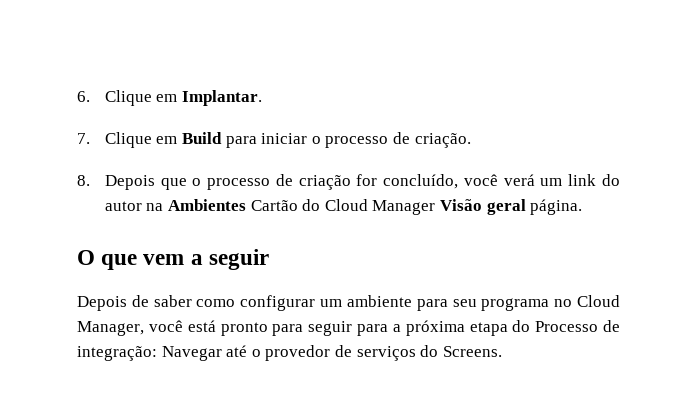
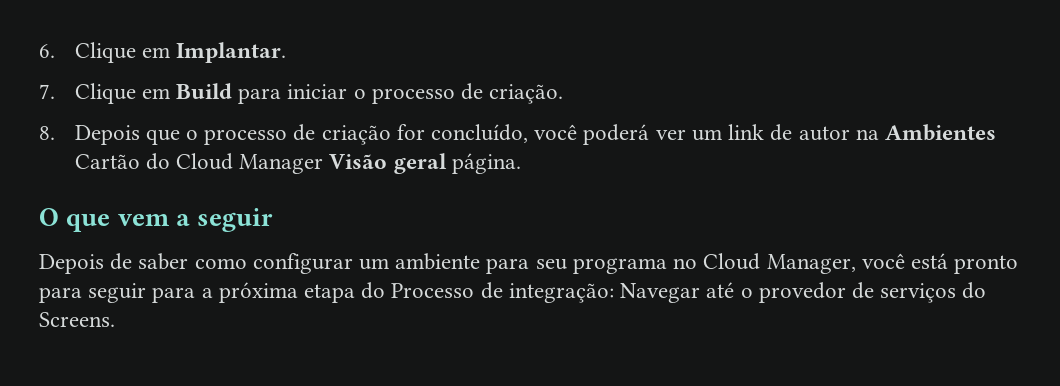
- 8. Depois que o processo de criação for concluído, você verá um link do autor na Ambientes Cartão do Cloud Manager Visão geral página.
+ 8. Depois que o processo de criação for concluído, você poderá ver um link de autor na Ambientes Cartão do Cloud Manager Visão geral página.

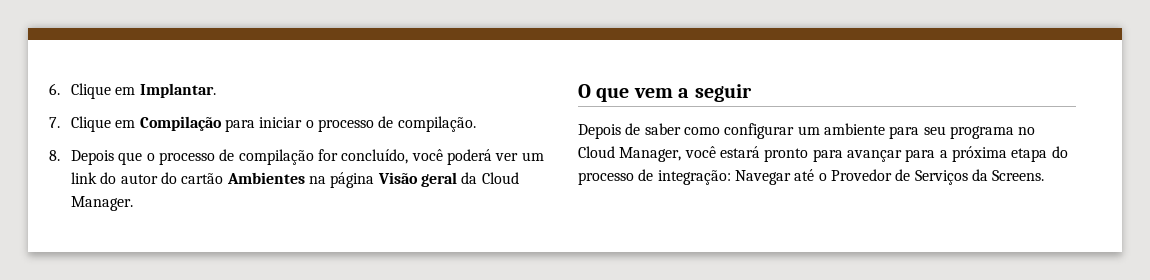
- 7. Clique em Build para iniciar o processo de criação.
+ 7. Clique em Compilação para iniciar o processo de compilação.
- 8. Depois que o processo de criação for concluído, você poderá ver um link de autor na Ambientes Cartão do Cloud Manager Visão geral página.
+ 8. Depois que o processo de compilação for concluído, você poderá ver um link do autor do cartão Ambientes na página Visão geral da Cloud Manager.
- Depois de saber como configurar um ambiente para seu programa no Cloud Manager, você está pronto para seguir para a próxima etapa do Processo de integração: Navegar até o provedor de serviços do Screens.
+ Depois de saber como configurar um ambiente para seu programa no Cloud Manager, você estará pronto para avançar para a próxima etapa do processo de integração: Navegar até o Provedor de Serviços da Screens.

